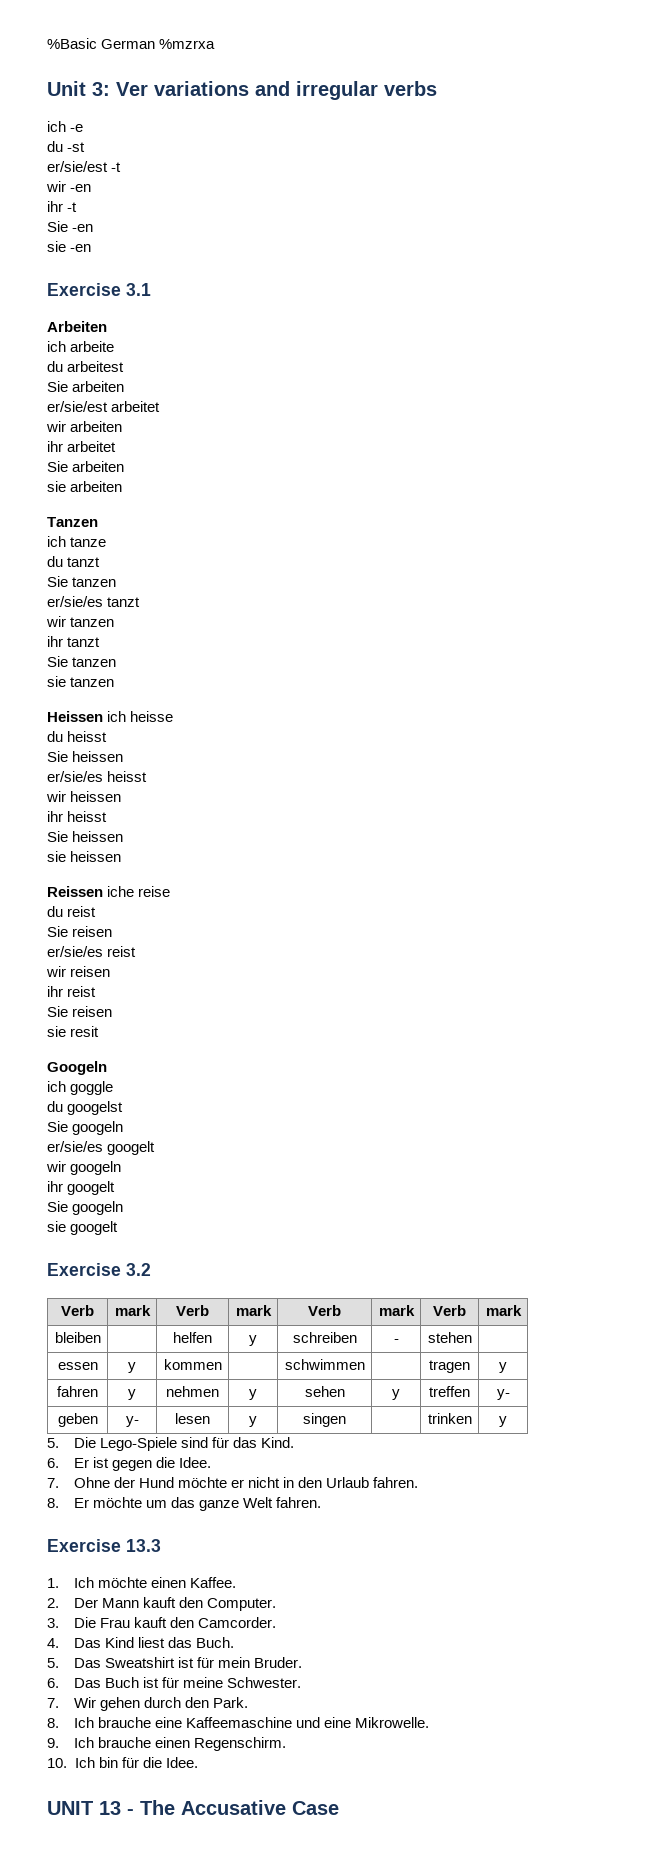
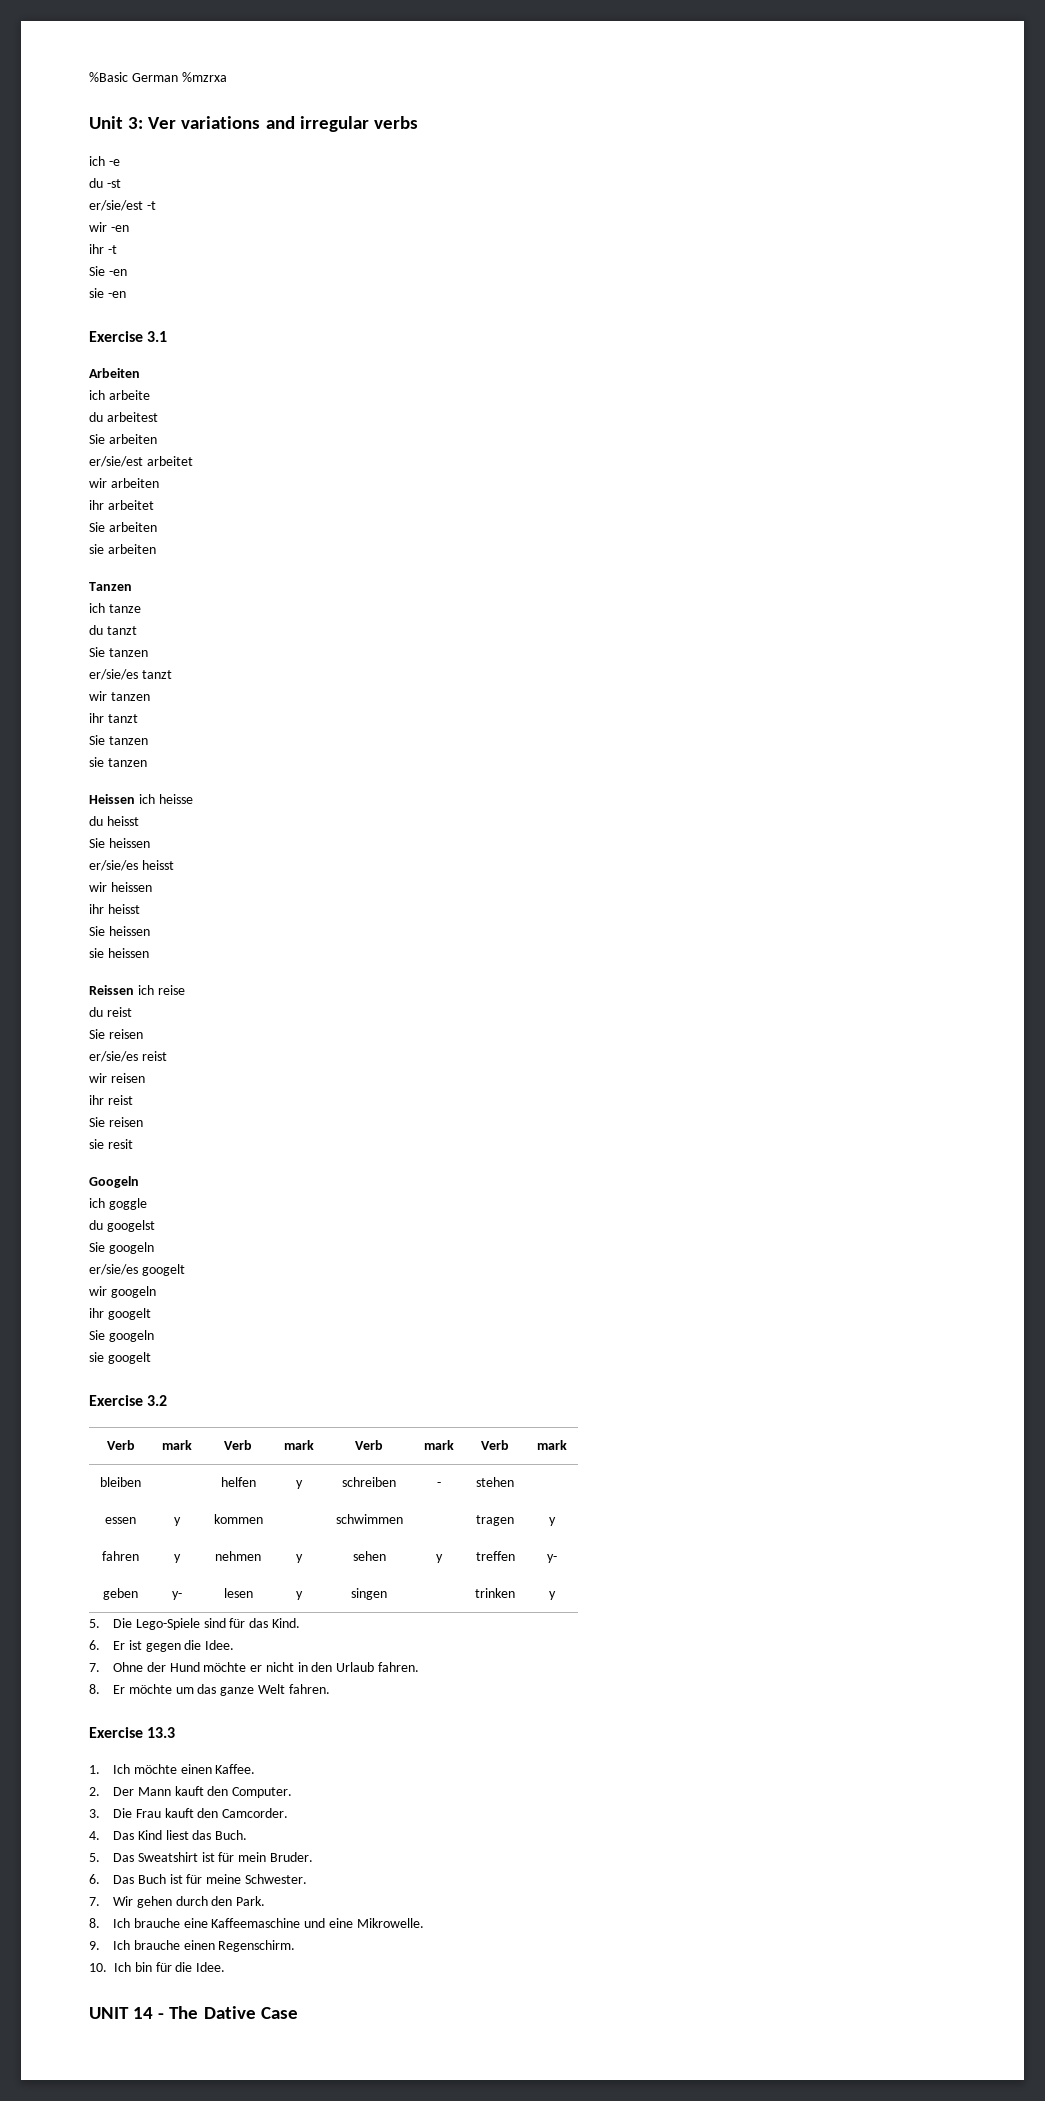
- Reissen iche reise
+ Reissen ich reise
- UNIT 13 - The Accusative Case
+ UNIT 14 - The Dative Case

